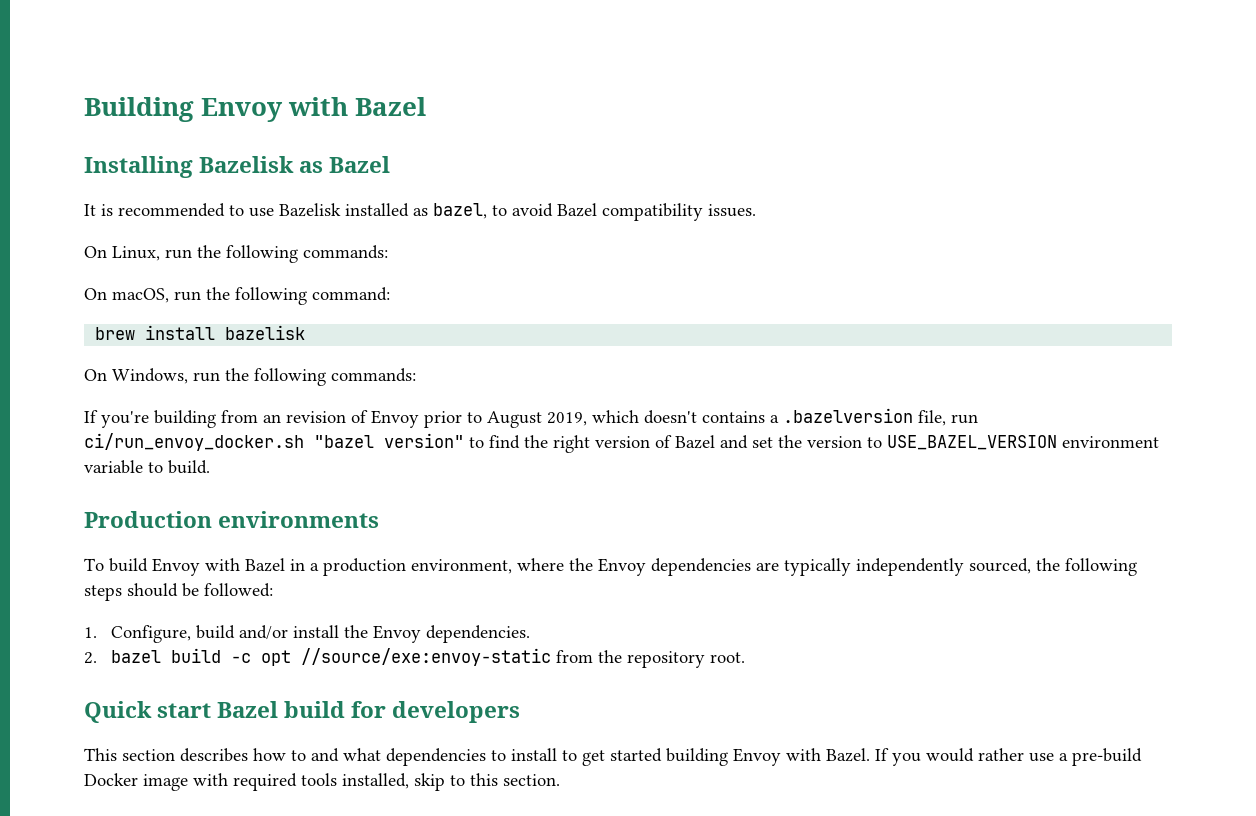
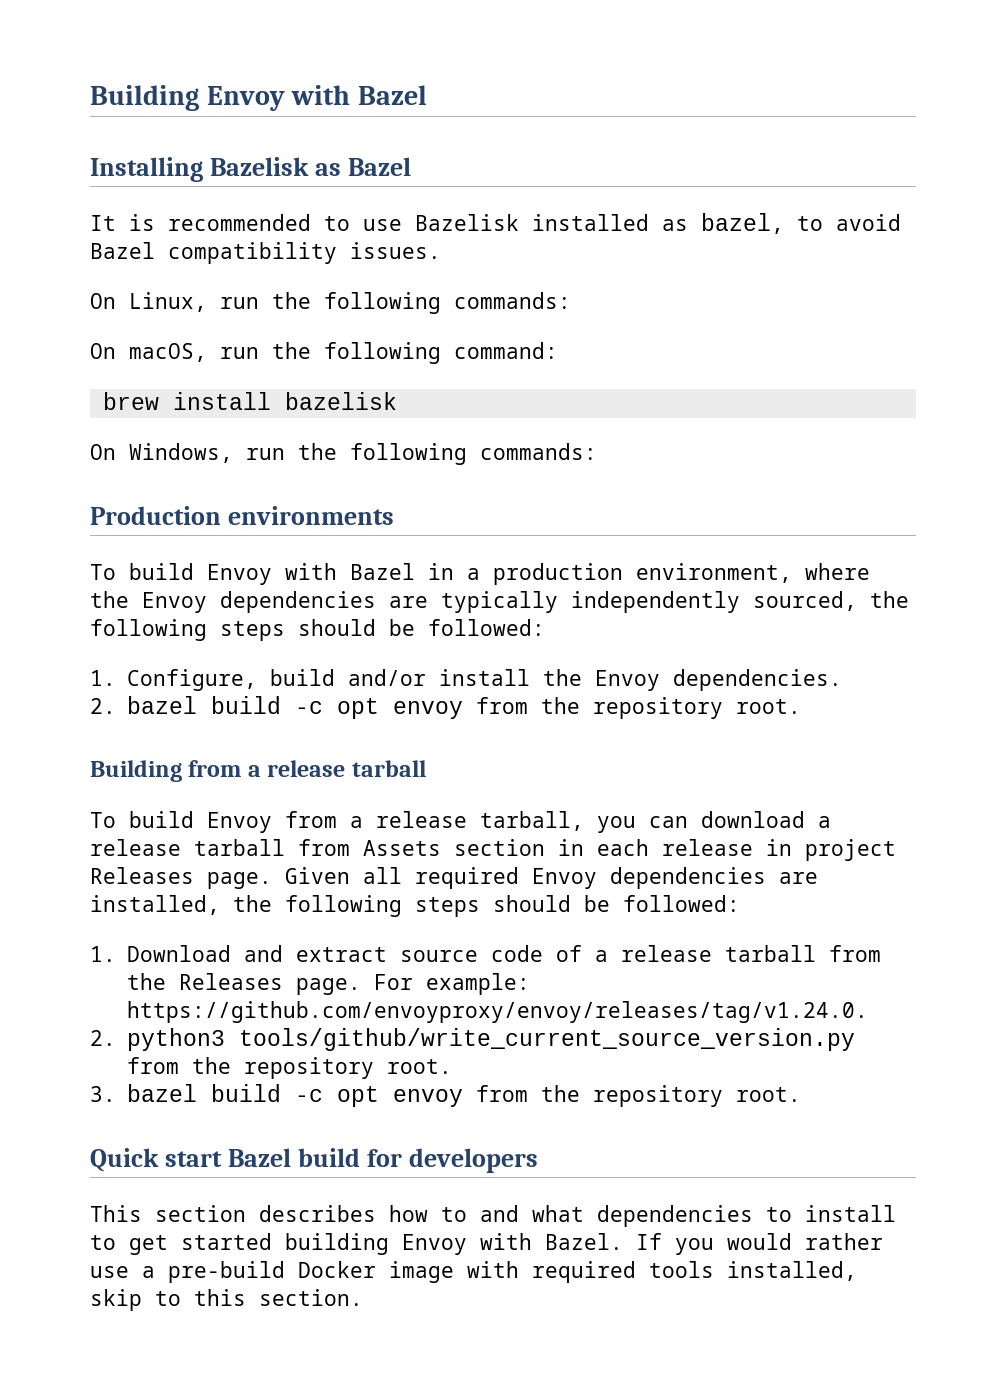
- If you're building from an revision of Envoy prior to August 2019, which doesn't contains a .bazelversion file, run ci/run_envoy_docker.sh "bazel version" to find the right version of Bazel and set the version to USE_BAZEL_VERSION environment variable to build.
- 2. bazel build -c opt //source/exe:envoy-static from the repository root.
+ 2. bazel build -c opt envoy from the repository root.
+ Building from a release tarball
+ To build Envoy from a release tarball, you can download a release tarball from Assets section in each release in project Releases page. Given all required Envoy dependencies are installed, the following steps should be followed:
+ 1. Download and extract source code of a release tarball from the Releases page. For example: https://github.com/envoyproxy/envoy/releases/tag/v1.24.0.
+ 2. python3 tools/github/write_current_source_version.py from the repository root.
+ 3. bazel build -c opt envoy from the repository root.

